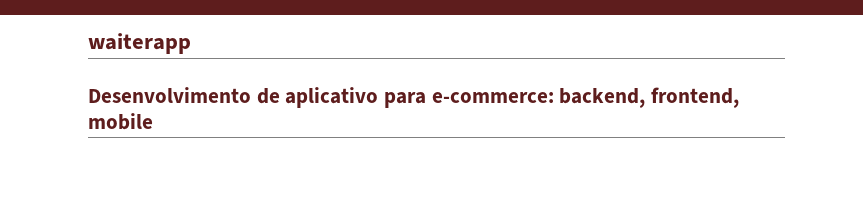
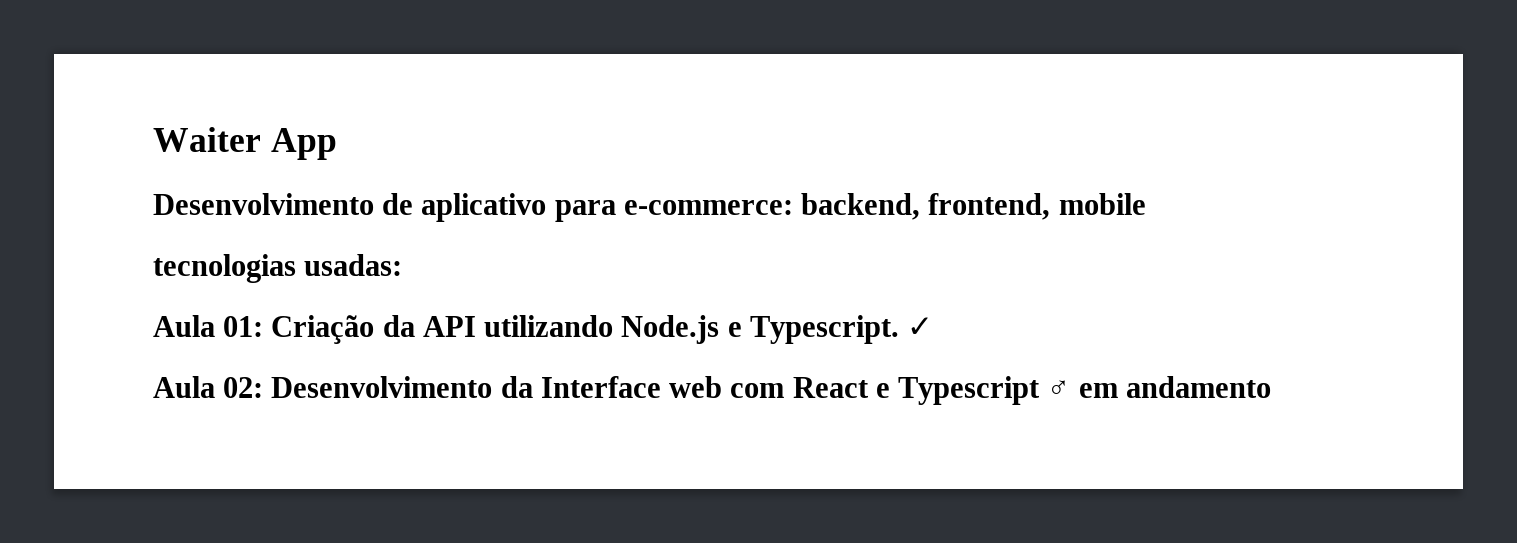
- waiterapp
+ Waiter App
+ tecnologias usadas:
+ Aula 01: Criação da API utilizando Node.js e Typescript. ✓
+ Aula 02: Desenvolvimento da Interface web com React e Typescript ♂ em andamento

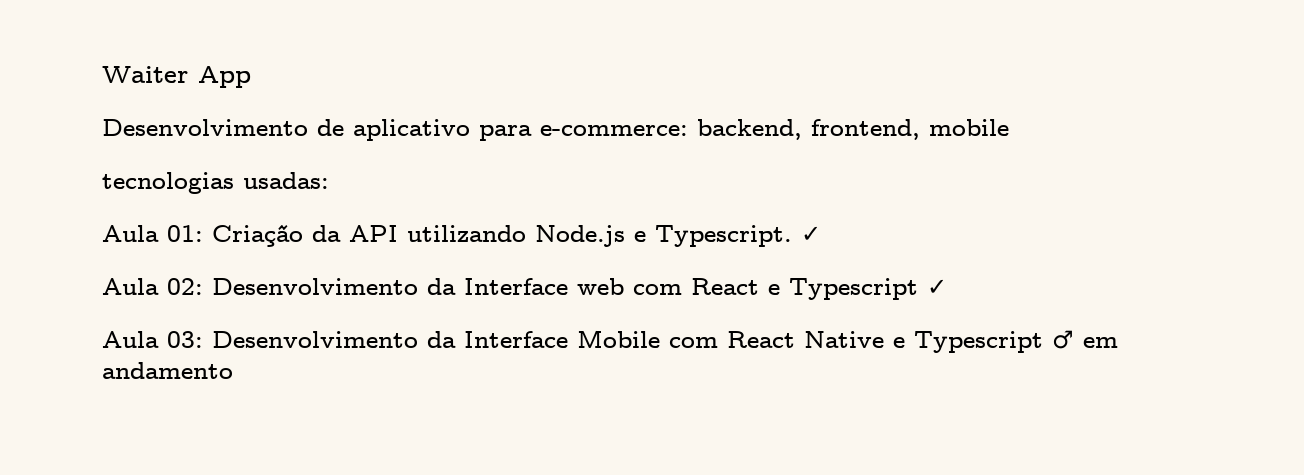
- Aula 02: Desenvolvimento da Interface web com React e Typescript ♂ em andamento
+ Aula 02: Desenvolvimento da Interface web com React e Typescript ✓
+ Aula 03: Desenvolvimento da Interface Mobile com React Native e Typescript ♂ em andamento

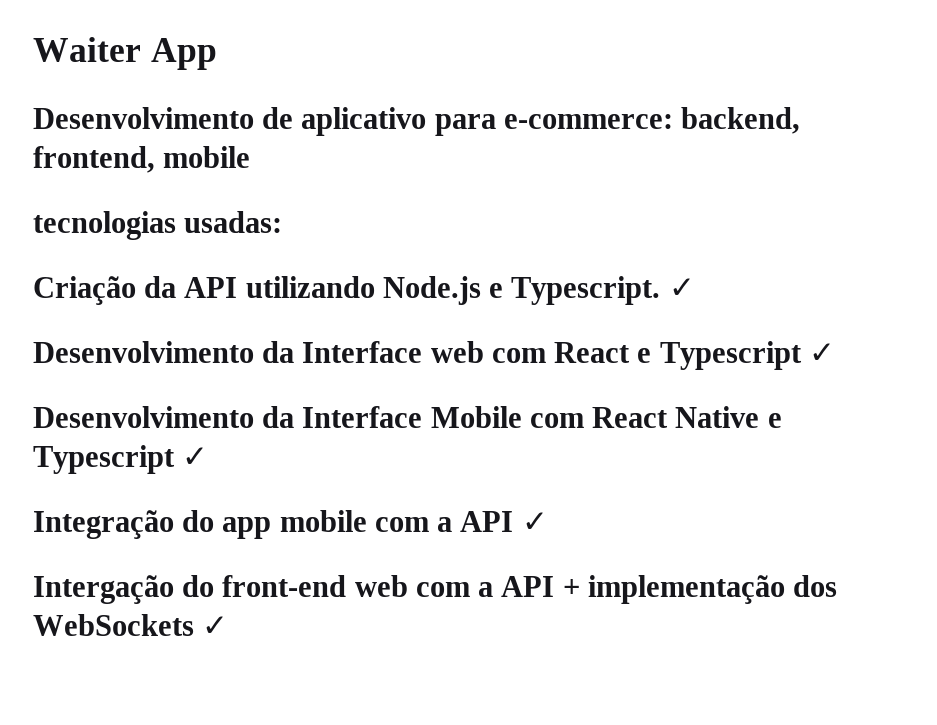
- Aula 01: Criação da API utilizando Node.js e Typescript.
+ Criação da API utilizando Node.js e Typescript.
- Aula 02: Desenvolvimento da Interface web com React e Typescript ✓
+ Desenvolvimento da Interface web com React e Typescript ✓
- Aula 03: Desenvolvimento da Interface Mobile com React Native e Typescript ♂ em andamento
+ Desenvolvimento da Interface Mobile com React Native e Typescript ✓
+ Integração do app mobile com a API ✓
+ Intergação do front-end web com a API + implementação dos WebSockets ✓

